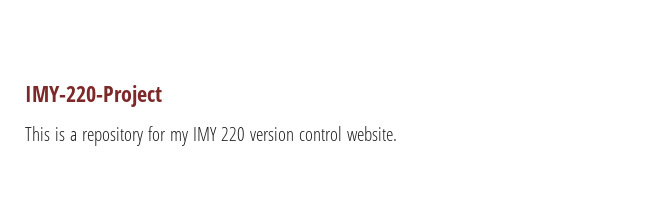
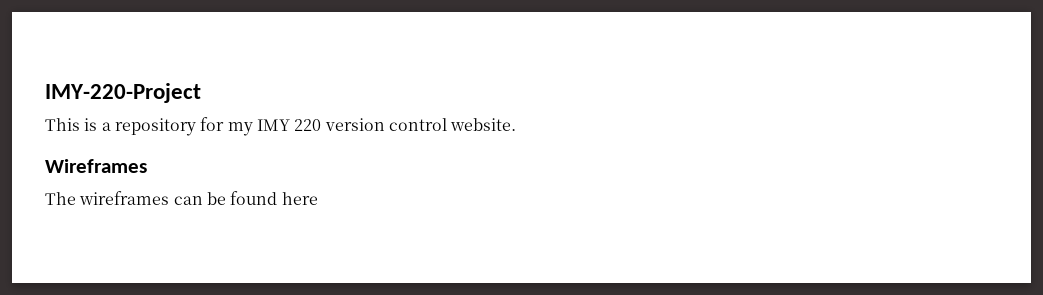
+ Wireframes
+ The wireframes can be found here

